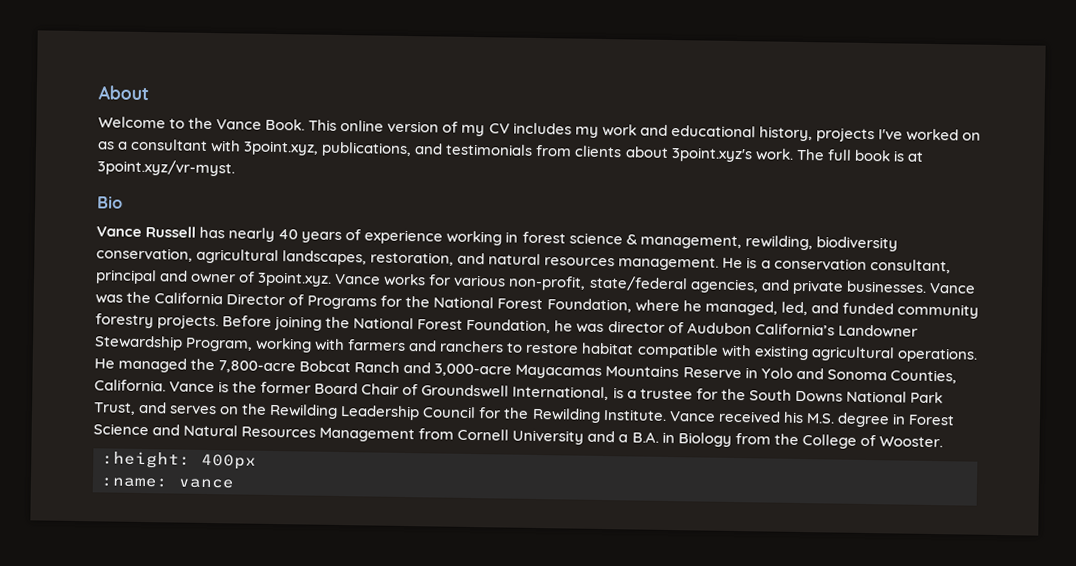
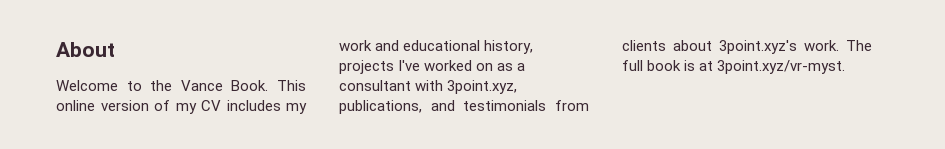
- Bio
- Vance Russell has nearly 40 years of experience working in forest science & management, rewilding, biodiversity conservation, agricultural landscapes, restoration, and natural resources management. He is a conservation consultant, principal and owner of 3point.xyz. Vance works for various non-profit, state/federal agencies, and private businesses. Vance was the California Director of Programs for the National Forest Foundation, where he managed, led, and funded community forestry projects. Before joining the National Forest Foundation, he was director of Audubon California’s Landowner Stewardship Program, working with farmers and ranchers to restore habitat compatible with existing agricultural operations. He managed the 7,800-acre Bobcat Ranch and 3,000-acre Mayacamas Mountains Reserve in Yolo and Sonoma Counties, California. Vance is the former Board Chair of Groundswell International, is a trustee for the South Downs National Park Trust, and serves on the Rewilding Leadership Council for the Rewilding Institute. Vance received his M.S. degree in Forest Science and Natural Resources Management from Cornell University and a B.A. in Biology from the College of Wooster.
- :height: 400px
- :name: vance

